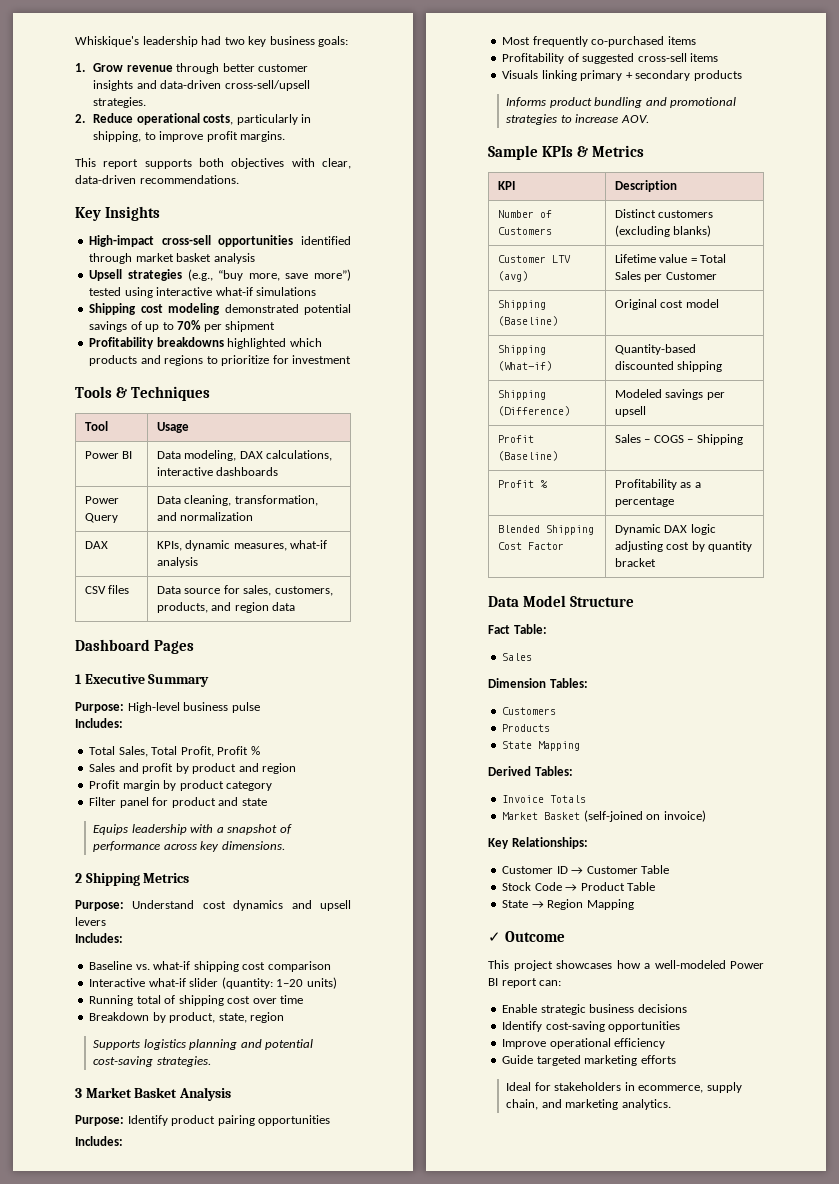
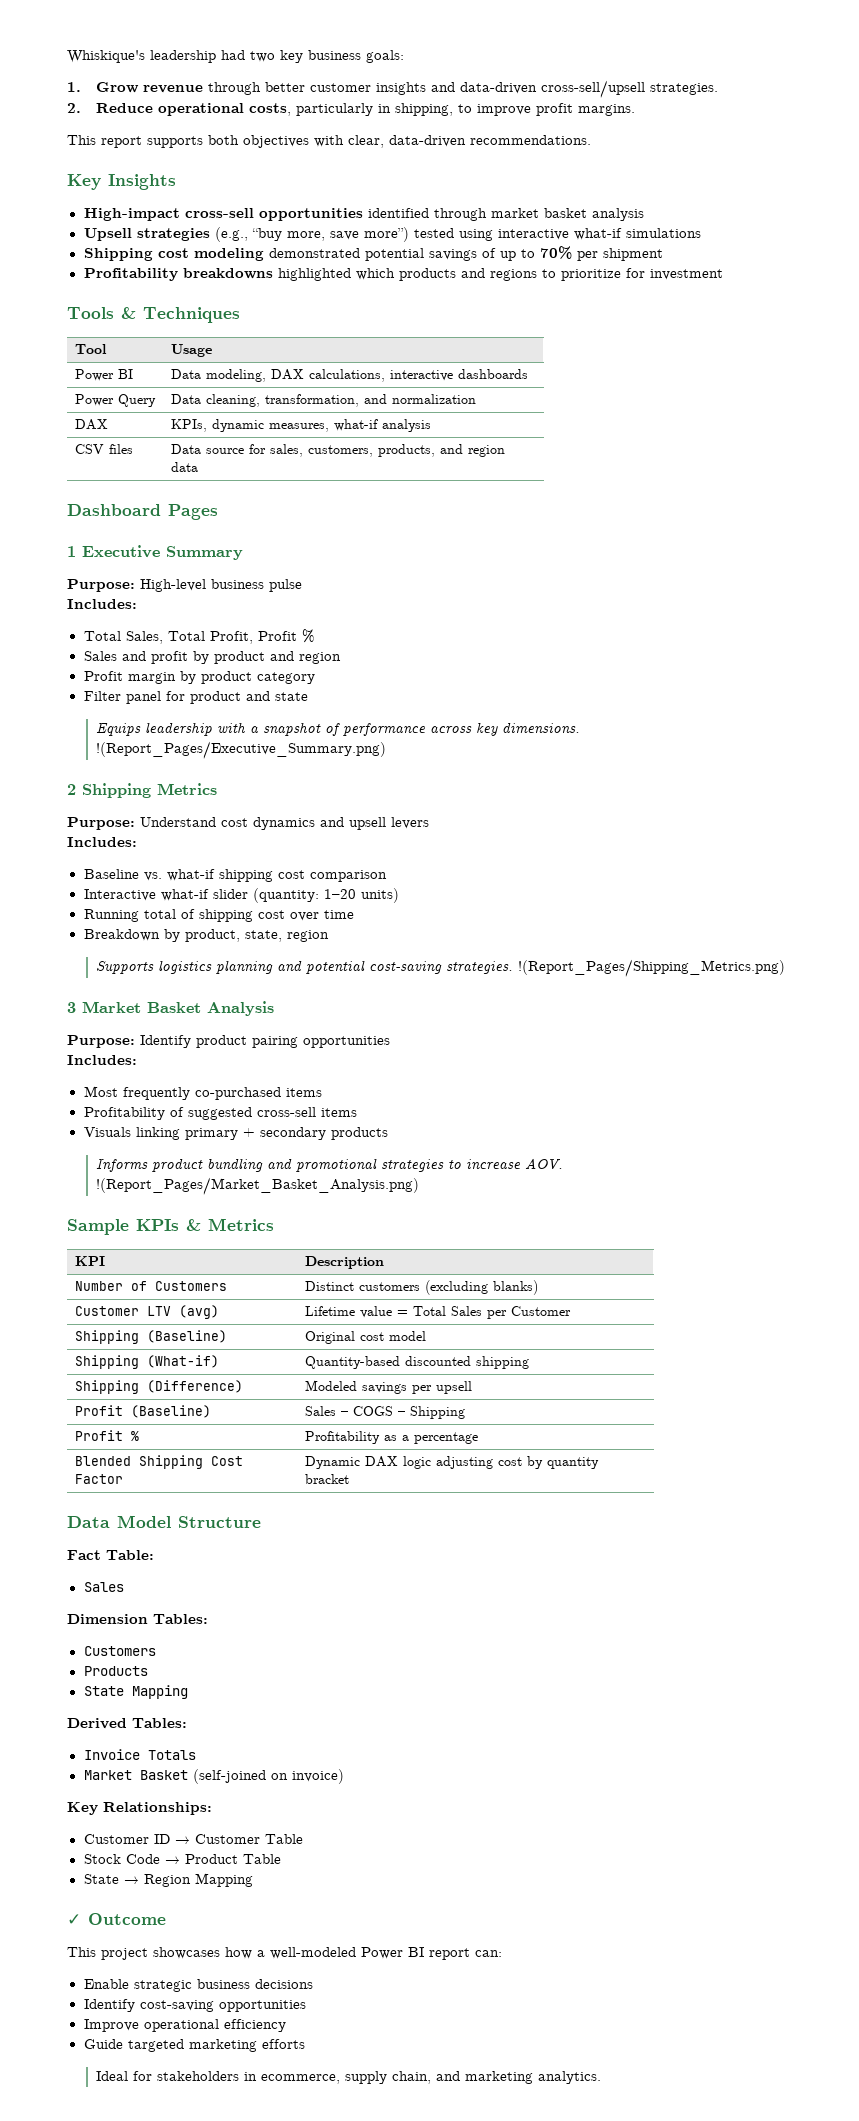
+ !(Report_Pages/Executive_Summary.png)
+ !(Report_Pages/Shipping_Metrics.png)
- Informs product bundling and promotional strategies to increase AOV.
+ Informs product bundling and promotional strategies to increase AOV. !(Report_Pages/Market_Basket_Analysis.png)

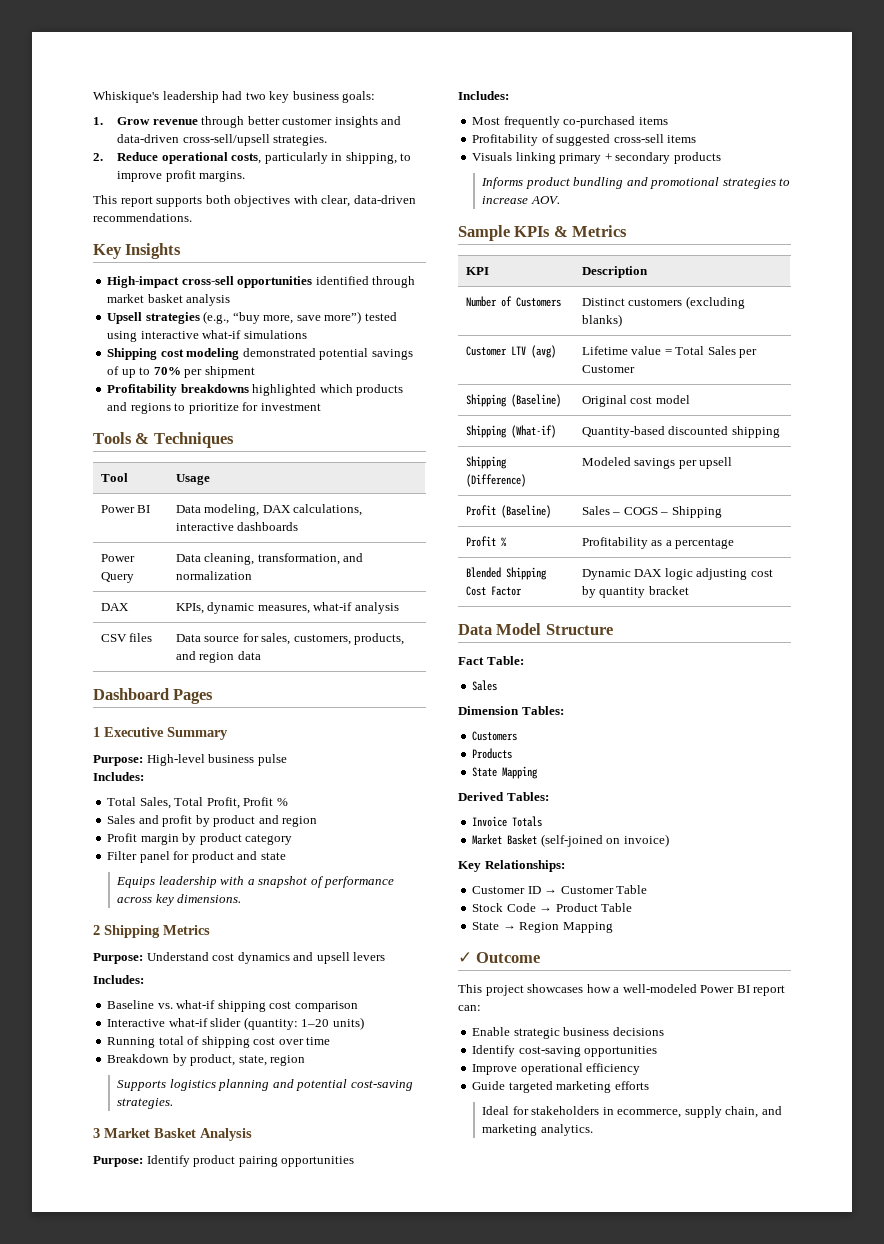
- !(Report_Pages/Executive_Summary.png)
- !(Report_Pages/Shipping_Metrics.png)
- Informs product bundling and promotional strategies to increase AOV. !(Report_Pages/Market_Basket_Analysis.png)
+ Informs product bundling and promotional strategies to increase AOV.

